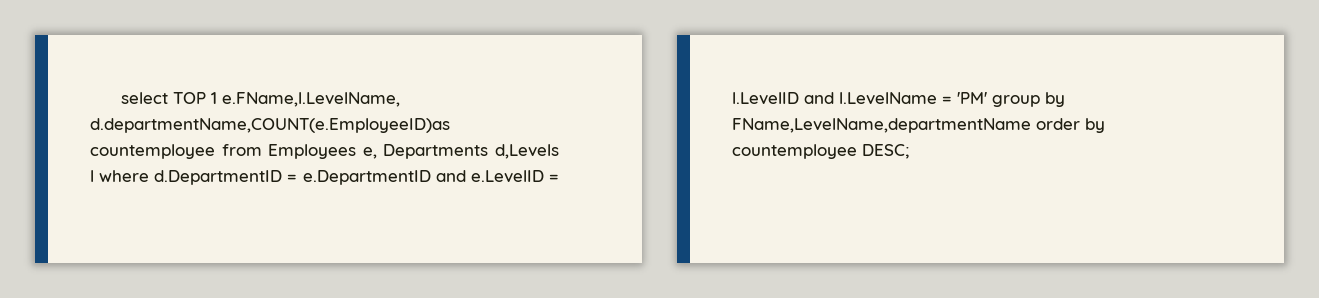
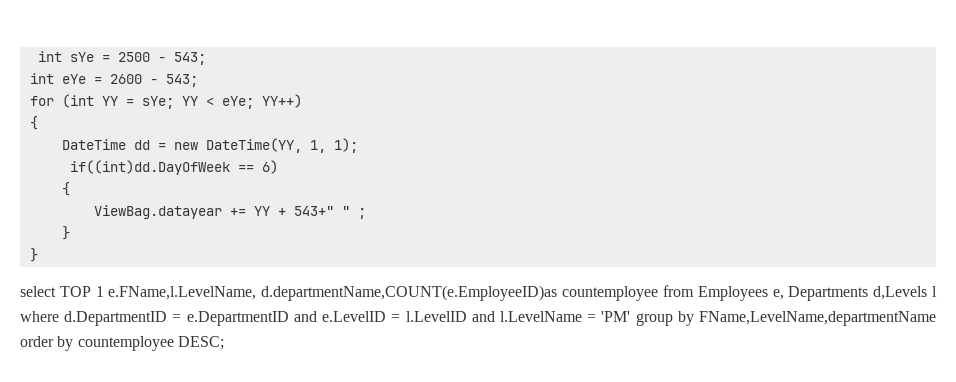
+ int sYe = 2500 - 543;
+ int eYe = 2600 - 543;
+ for (int YY = sYe; YY < eYe; YY++)
+ {
+ DateTime dd = new DateTime(YY, 1, 1);
+ if((int)dd.DayOfWeek == 6)
+ {
+ ViewBag.datayear += YY + 543+" " ;
+ }
+ }

